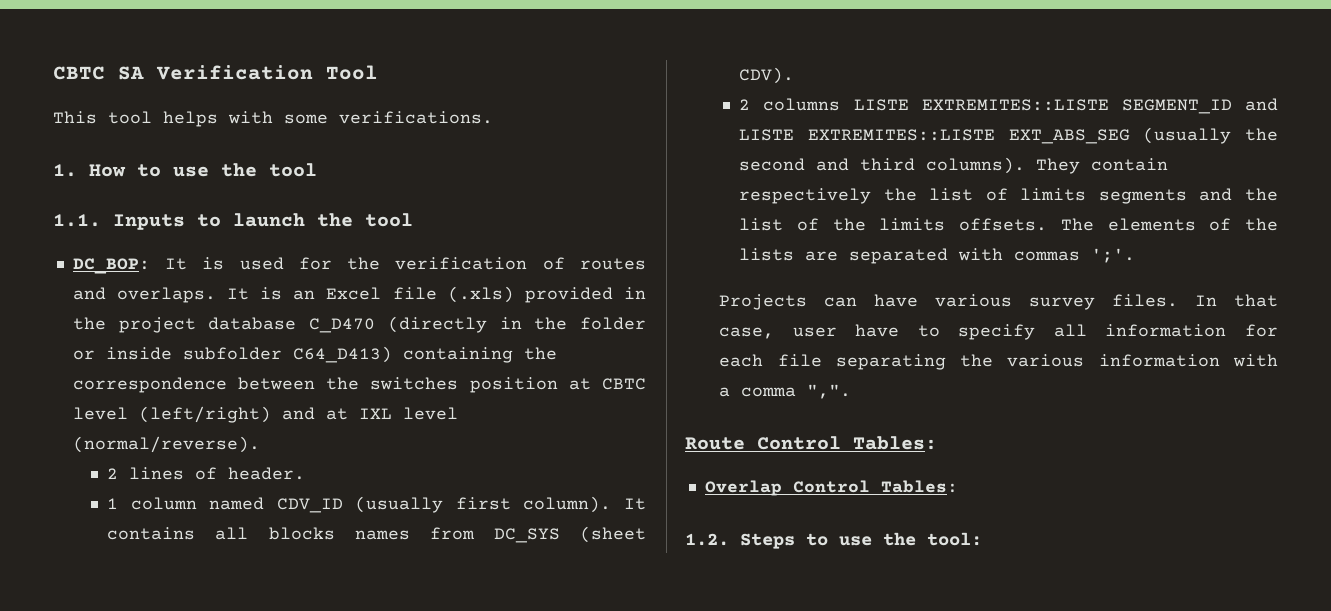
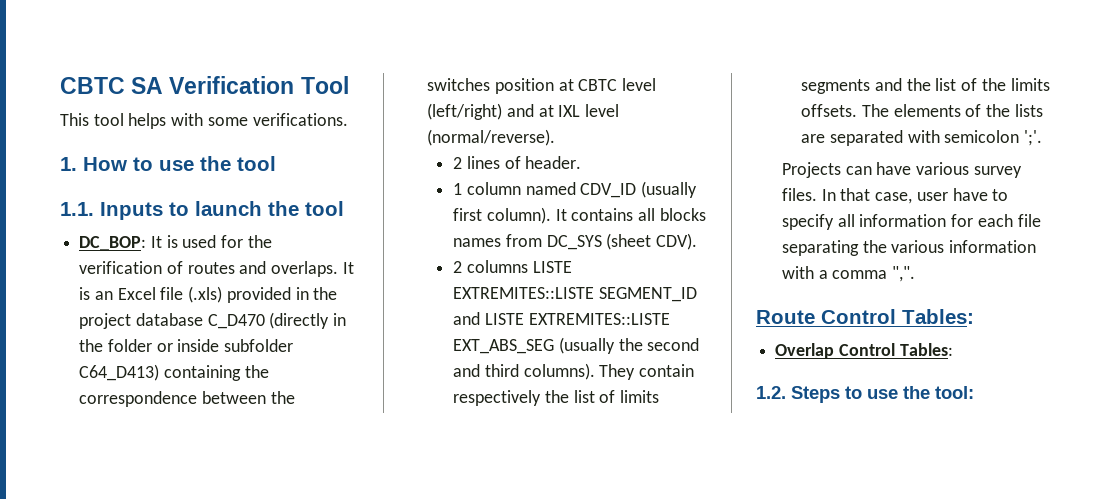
- The elements of the lists are separated with commas ';'.
+ The elements of the lists are separated with semicolon ';'.

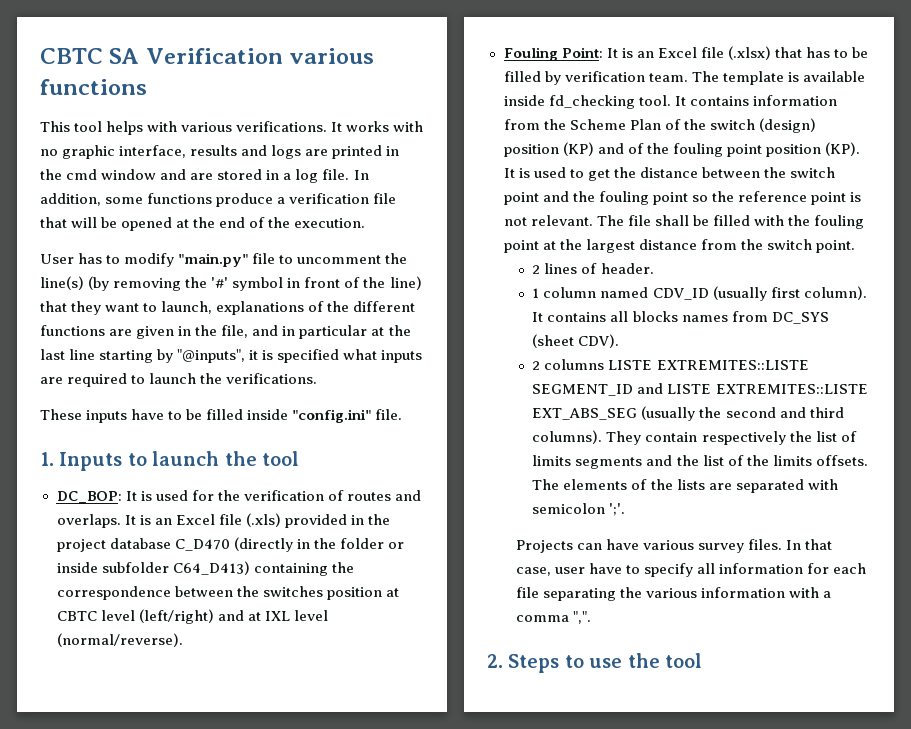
- CBTC SA Verification Tool
+ CBTC SA Verification various functions
- This tool helps with some verifications.
- 1. How to use the tool
- 1.1. Inputs to launch the tool
+ This tool helps with various verifications. It works with no graphic interface, results and logs are printed in the cmd window and are stored in a log file. In addition, some functions produce a verification file that will be opened at the end of the execution.
+ User has to modify "main.py" file to uncomment the line(s) (by removing the '#' symbol in front of the line) that they want to launch, explanations of the different functions are given in the file, and in particular at the last line starting by "@inputs", it is specified what inputs are required to launch the verifications.
+ These inputs have to be filled inside "config.ini" file.
+ 1. Inputs to launch the tool
+ Fouling Point: It is an Excel file (.xlsx) that has to be filled by verification team. The template is available inside fd_checking tool. It contains information from the Scheme Plan of the switch (design) position (KP) and of the fouling point position (KP). It is used to get the distance between the switch point and the fouling point so the reference point is not relevant. The file shall be filled with the fouling point at the largest distance from the switch point.
- Route Control Tables:
- Overlap Control Tables:
- 1.2. Steps to use the tool:
+ 2. Steps to use the tool

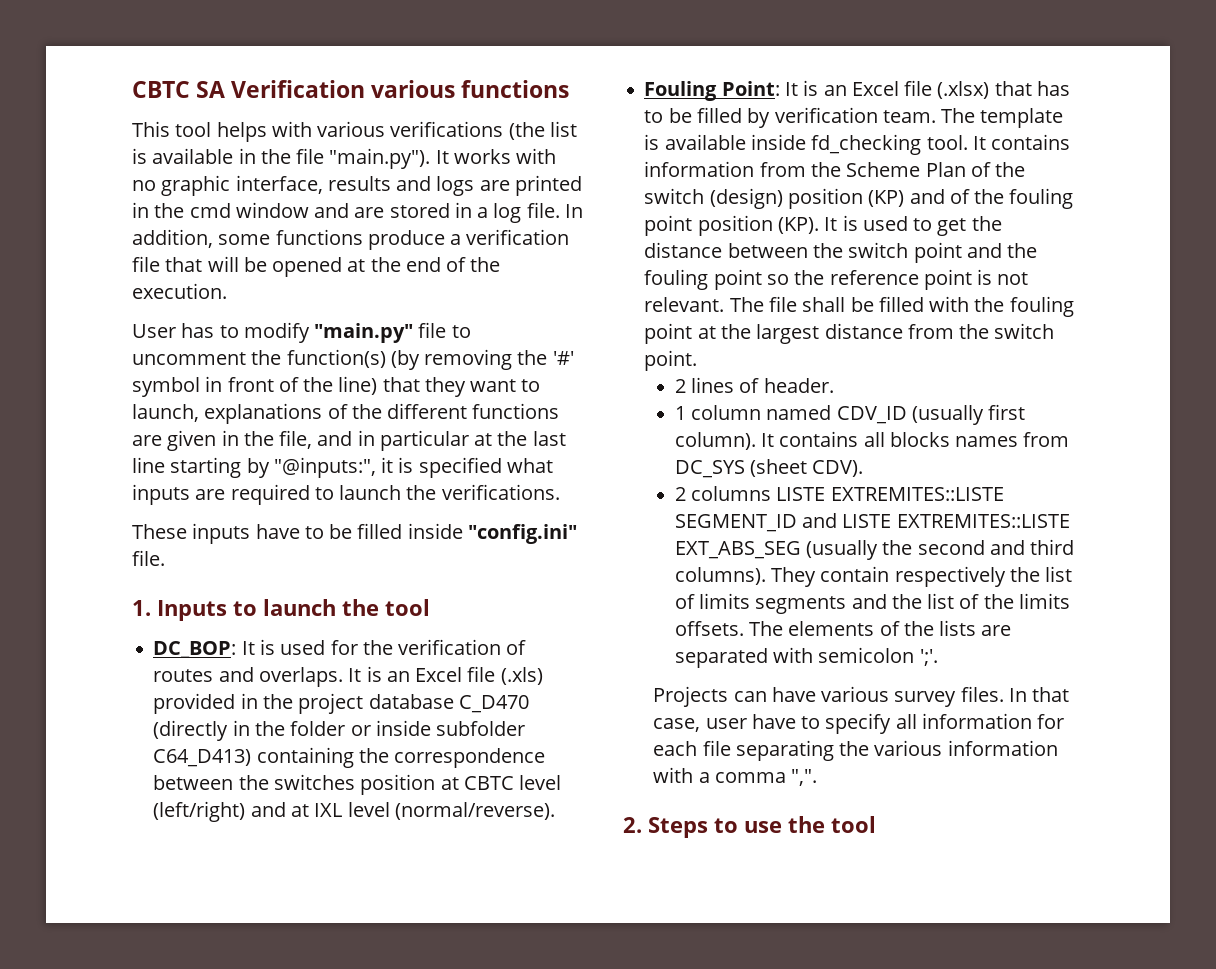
- This tool helps with various verifications. It works with no graphic interface, results and logs are printed in the cmd window and are stored in a log file.
+ This tool helps with various verifications (the list is available in the file "main.py"). It works with no graphic interface, results and logs are printed in the cmd window and are stored in a log file.
- User has to modify "main.py" file to uncomment the line(s) (by removing the '#' symbol in front of the line) that they want to launch, explanations of the different functions are given in the file, and in particular at the last line starting by "@inputs", it is specified what inputs are required to launch the verifications.
+ User has to modify "main.py" file to uncomment the function(s) (by removing the '#' symbol in front of the line) that they want to launch, explanations of the different functions are given in the file, and in particular at the last line starting by "@inputs:", it is specified what inputs are required to launch the verifications.

